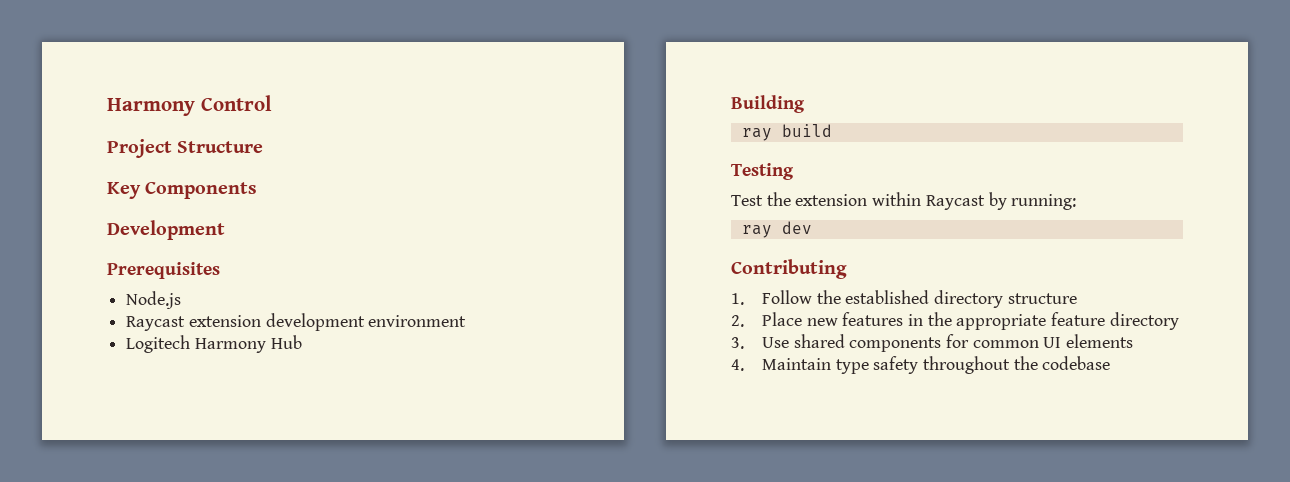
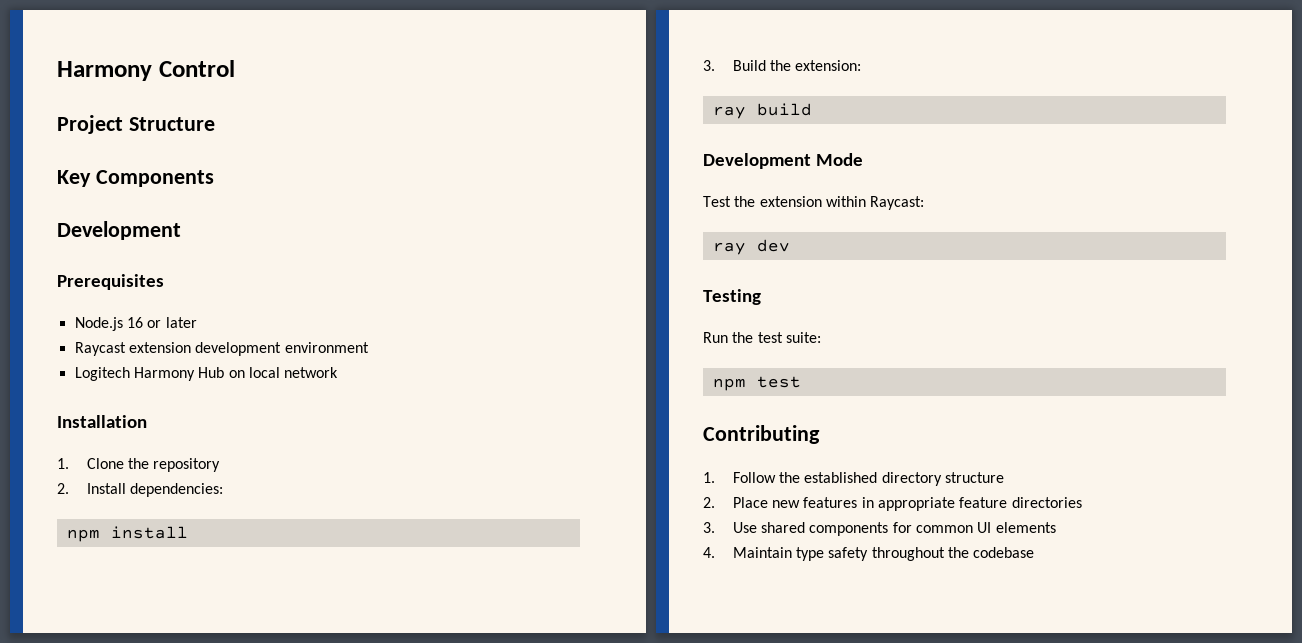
- Node.js
+ Node.js 16 or later
- Logitech Harmony Hub
- Building
+ Logitech Harmony Hub on local network
+ Installation
+ 1. Clone the repository
+ 2. Install dependencies:
+ npm install
+ 3. Build the extension:
- Testing
+ Development Mode
- Test the extension within Raycast by running:
+ Test the extension within Raycast:
+ Testing
+ Run the test suite:
+ npm test
- 2. Place new features in the appropriate feature directory
+ 2. Place new features in appropriate feature directories

